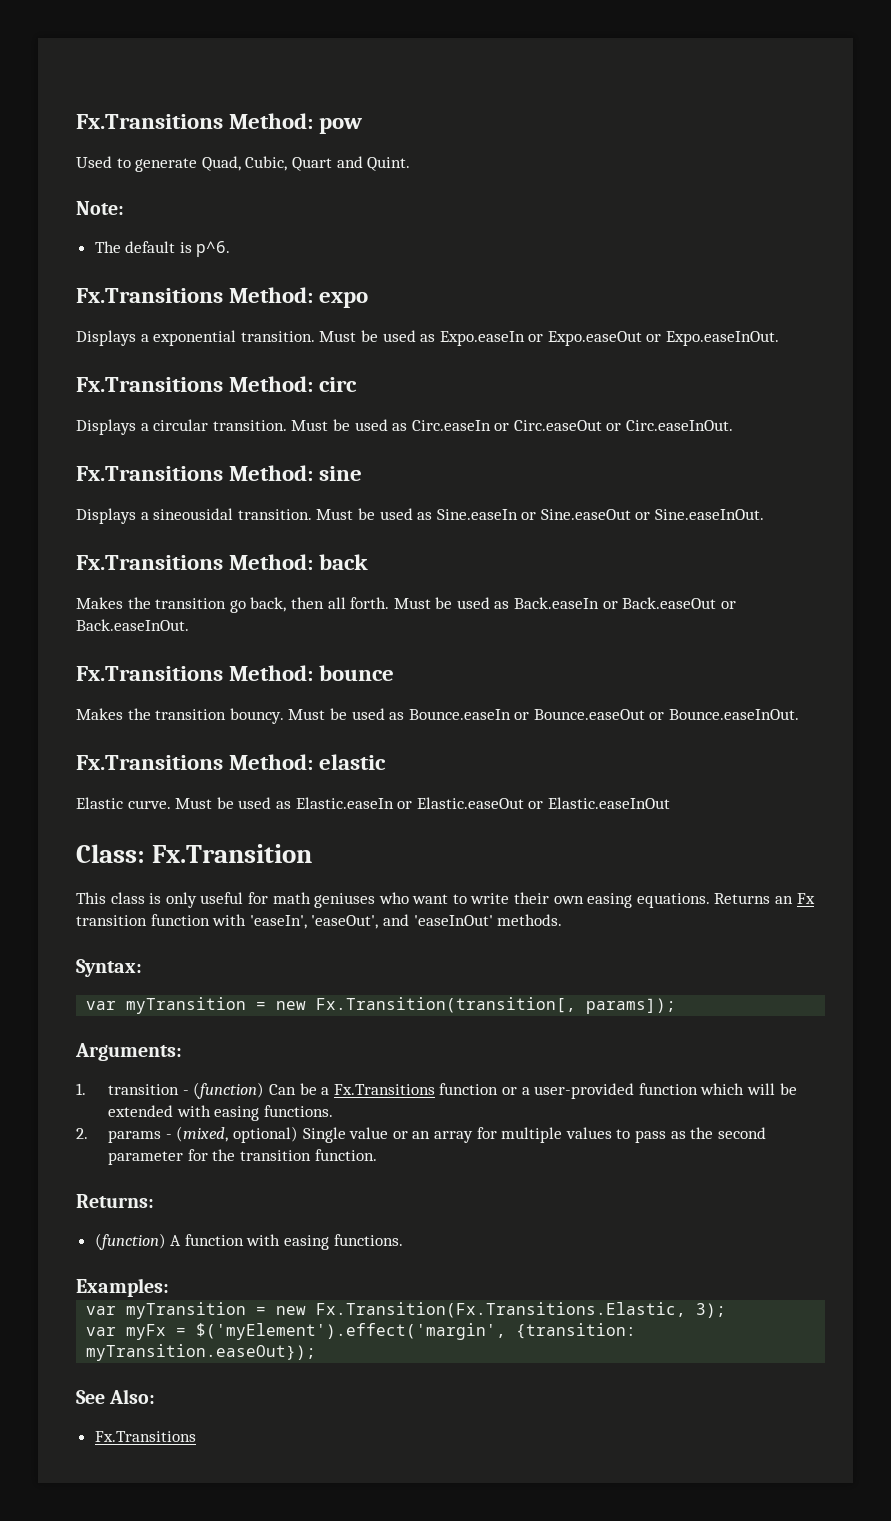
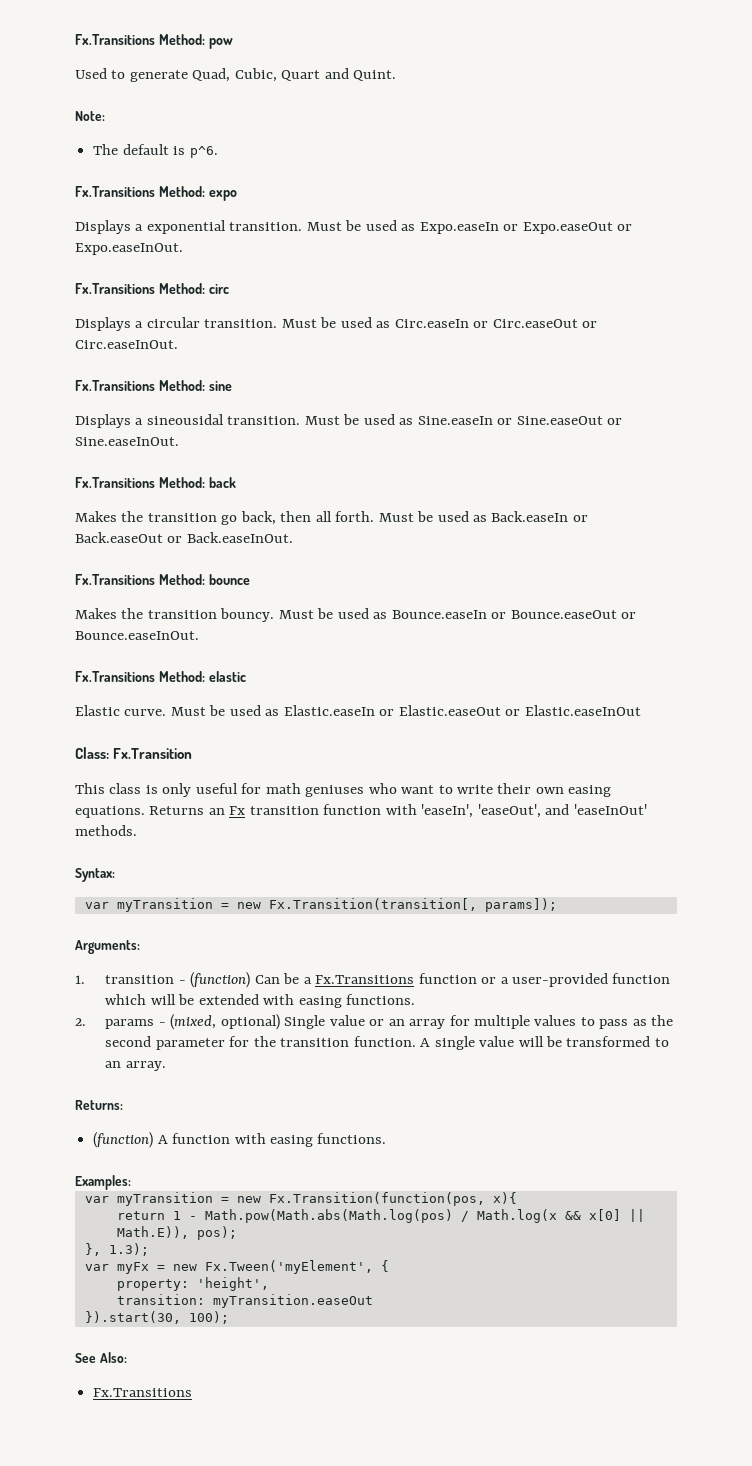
+ A single value will be transformed to an array.
- var myTransition = new Fx.Transition(Fx.Transitions.Elastic, 3);
- var myFx = $('myElement').effect('margin', {transition: myTransition.easeOut});
+ var myTransition = new Fx.Transition(function(pos, x){
+ return 1 - Math.pow(Math.abs(Math.log(pos) / Math.log(x && x[0] || Math.E)), pos);
+ }, 1.3);
+ var myFx = new Fx.Tween('myElement', {
+ property: 'height',
+ transition: myTransition.easeOut
+ }).start(30, 100);

